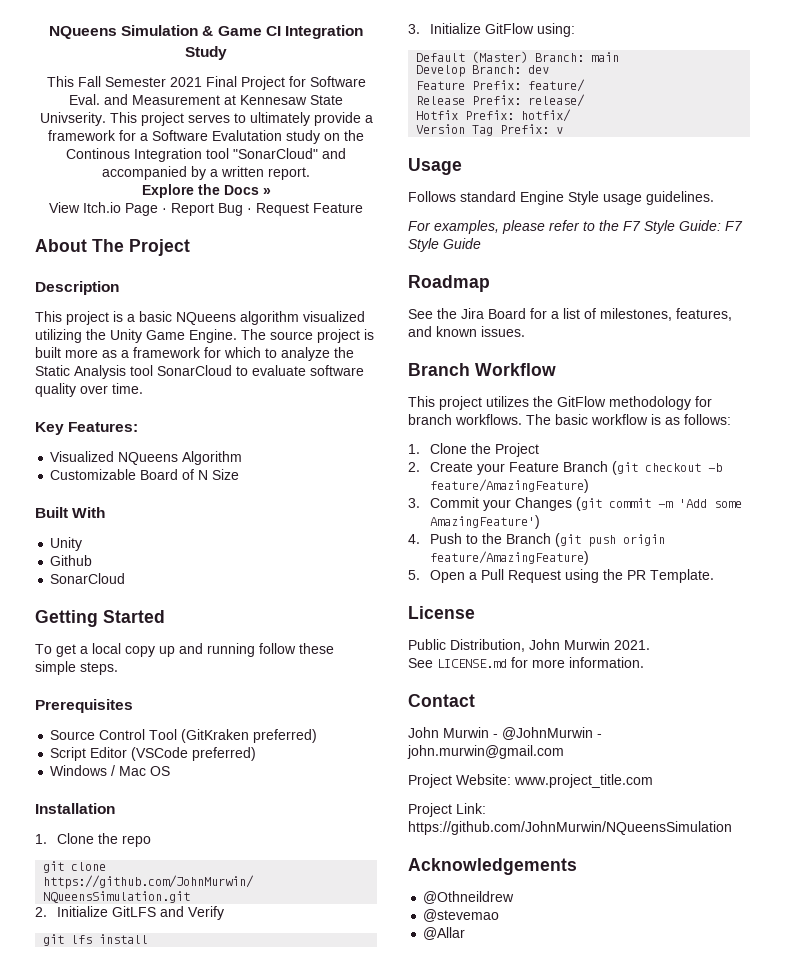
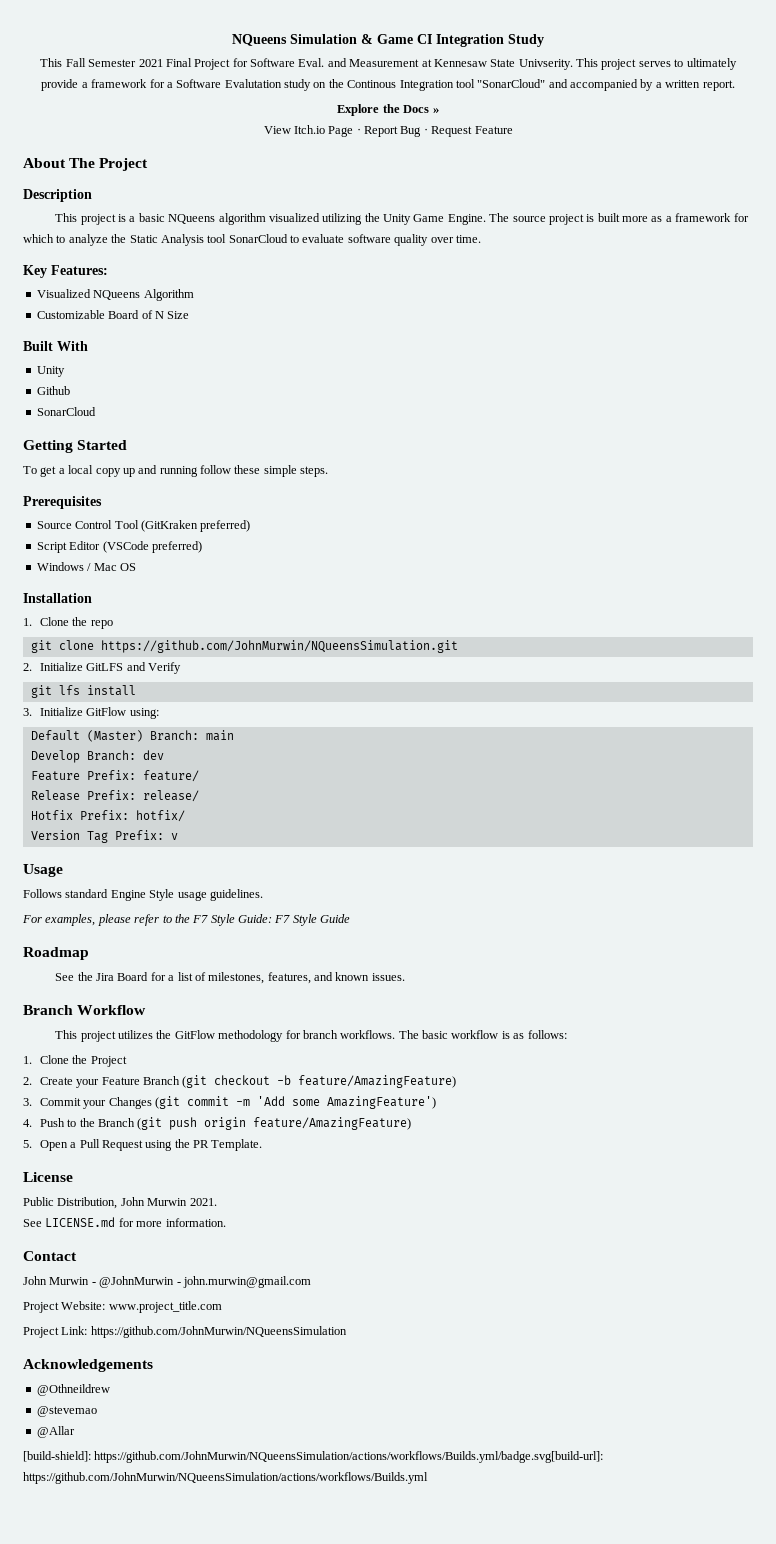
+ [build-shield]: https://github.com/JohnMurwin/NQueensSimulation/actions/workflows/Builds.yml/badge.svg[build-url]: https://github.com/JohnMurwin/NQueensSimulation/actions/workflows/Builds.yml

